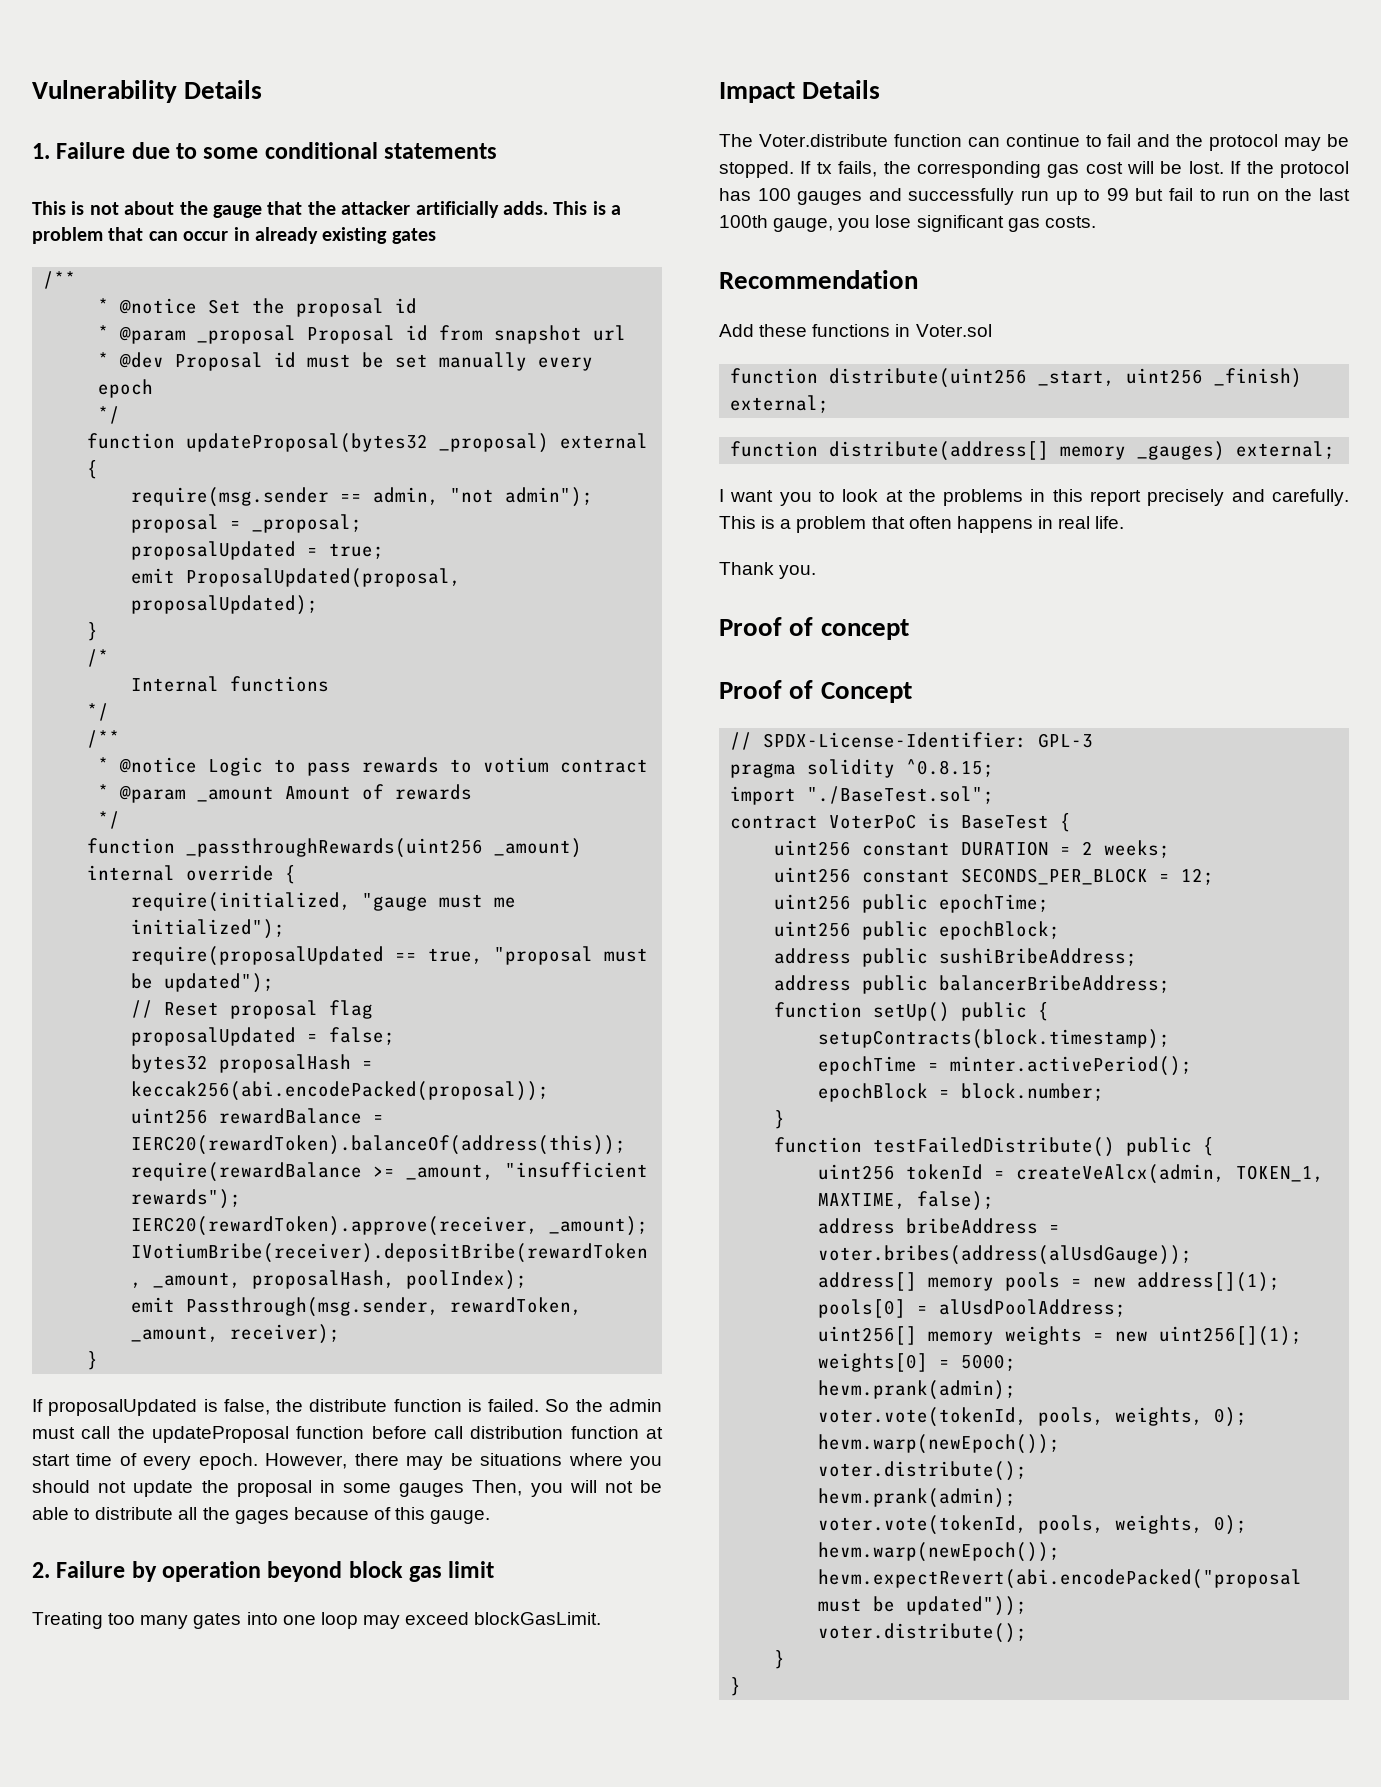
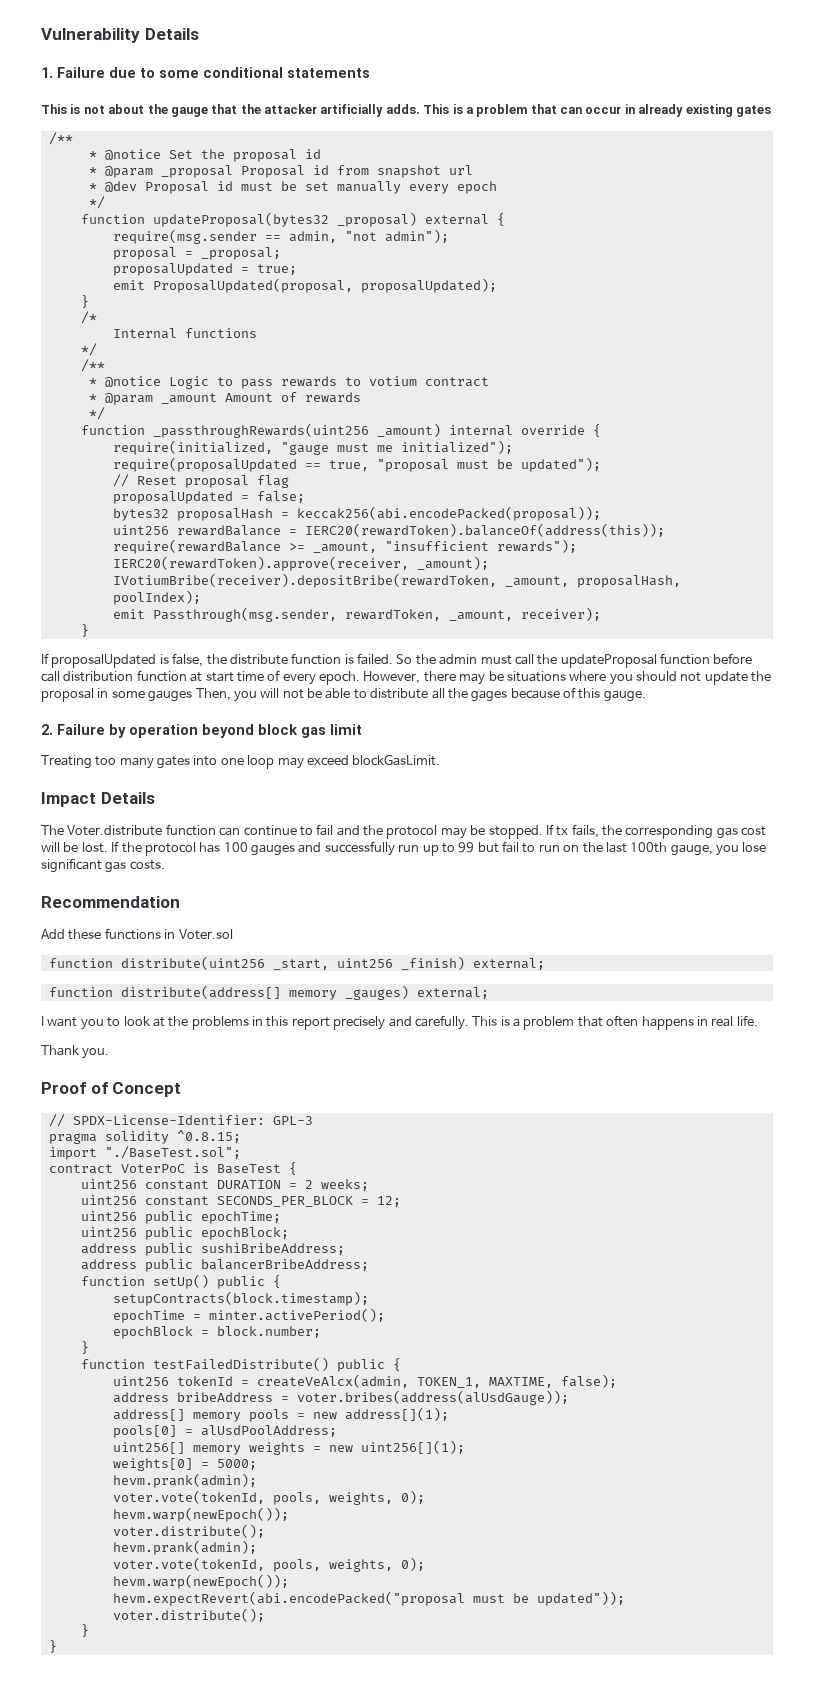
- Proof of concept

